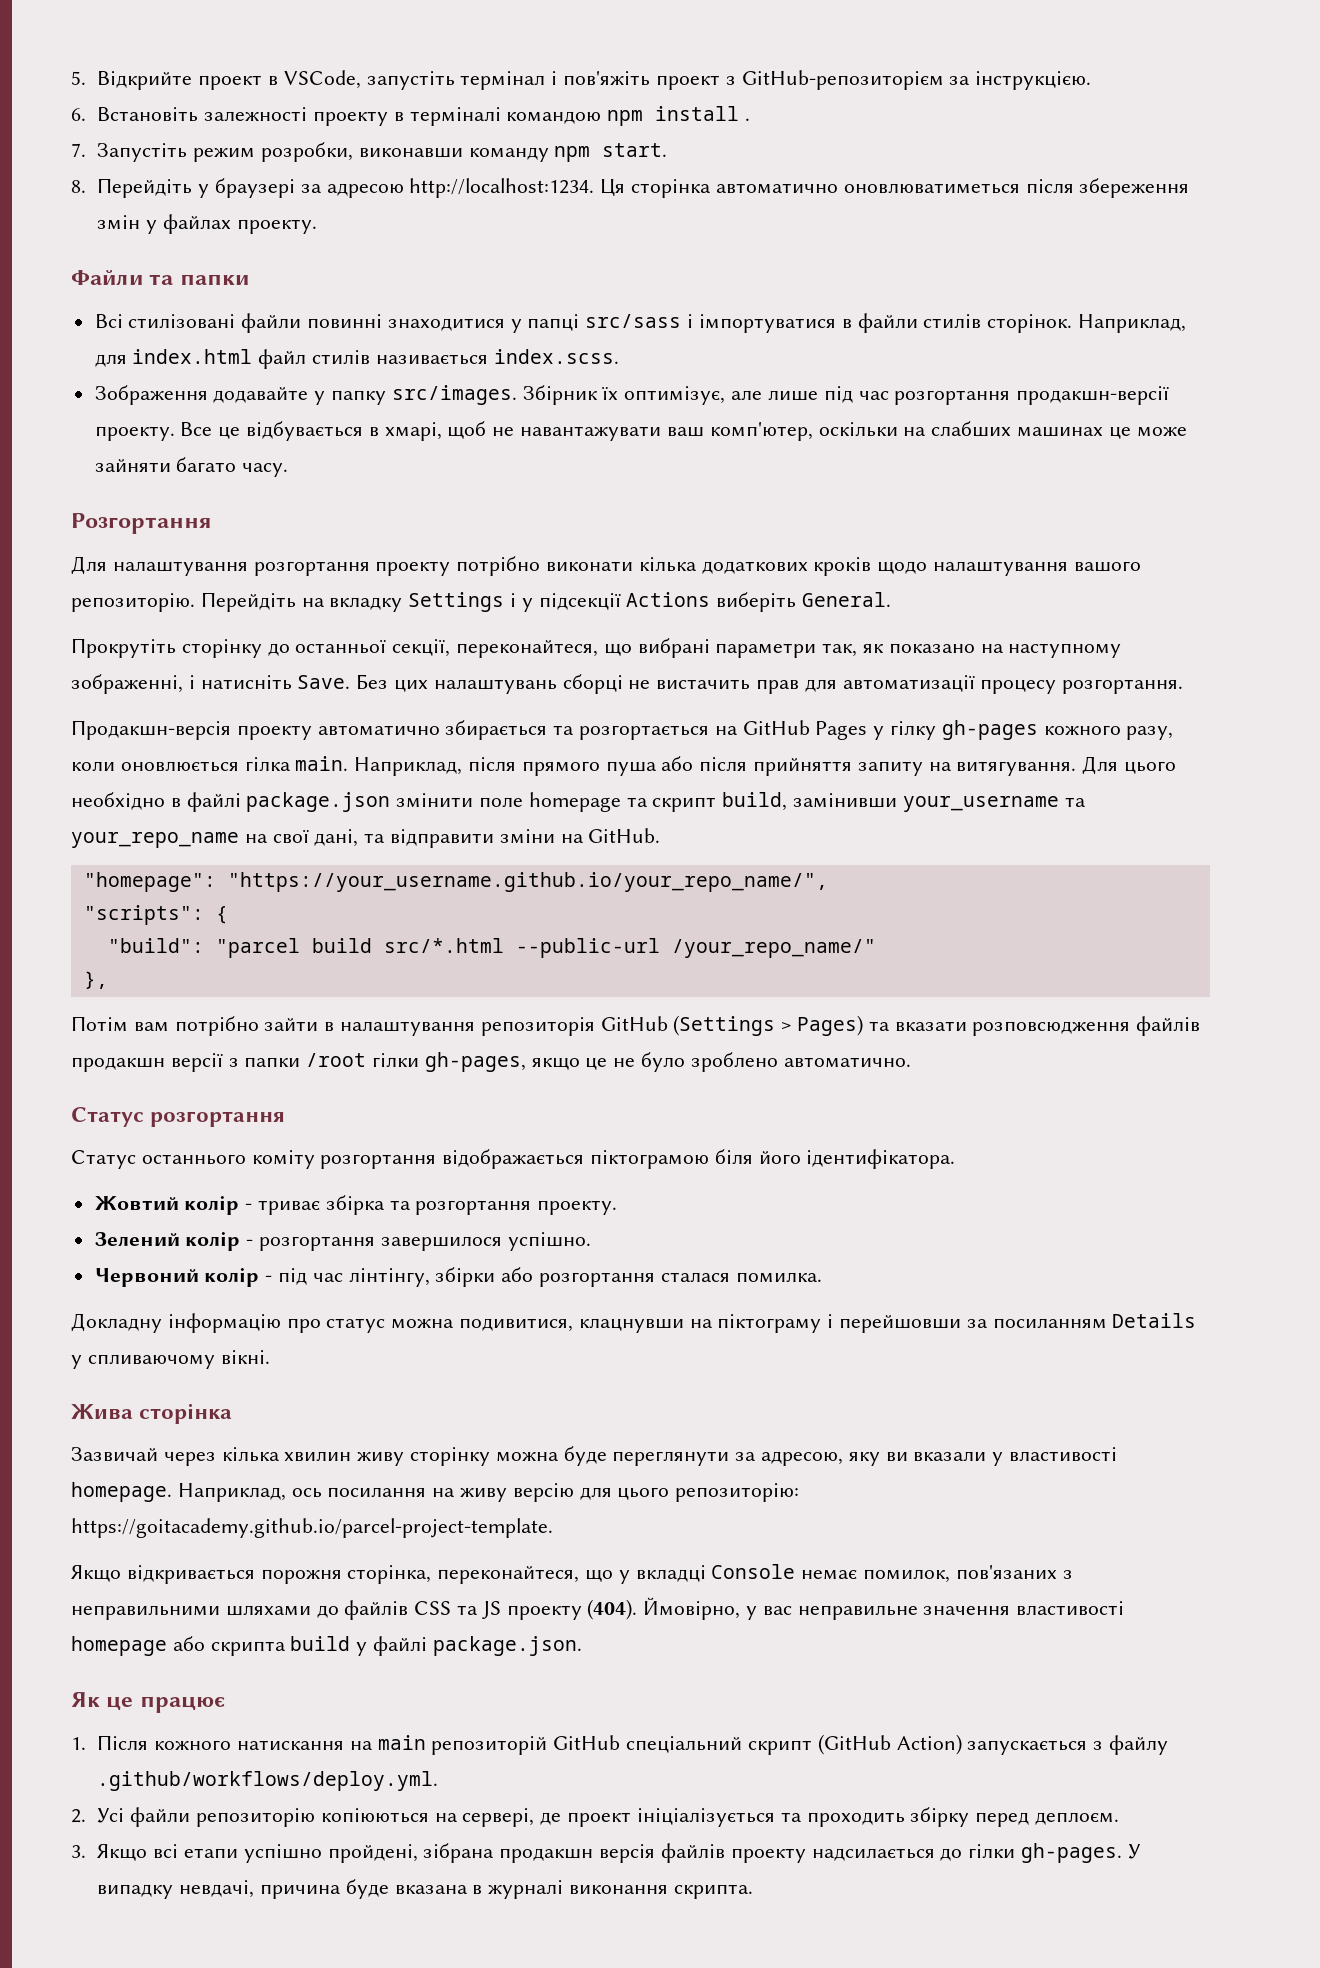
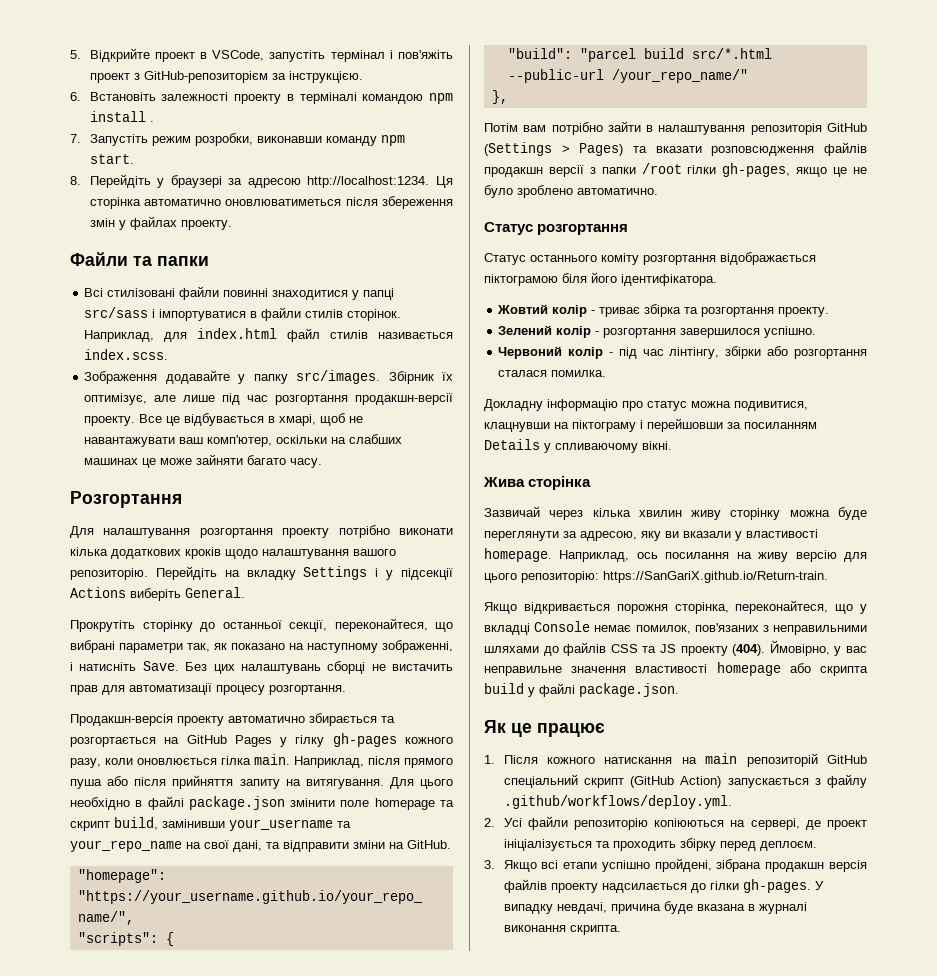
- Наприклад, ось посилання на живу версію для цього репозиторію: https://goitacademy.github.io/parcel-project-template.
+ Наприклад, ось посилання на живу версію для цього репозиторію: https://SanGariX.github.io/Return-train.

